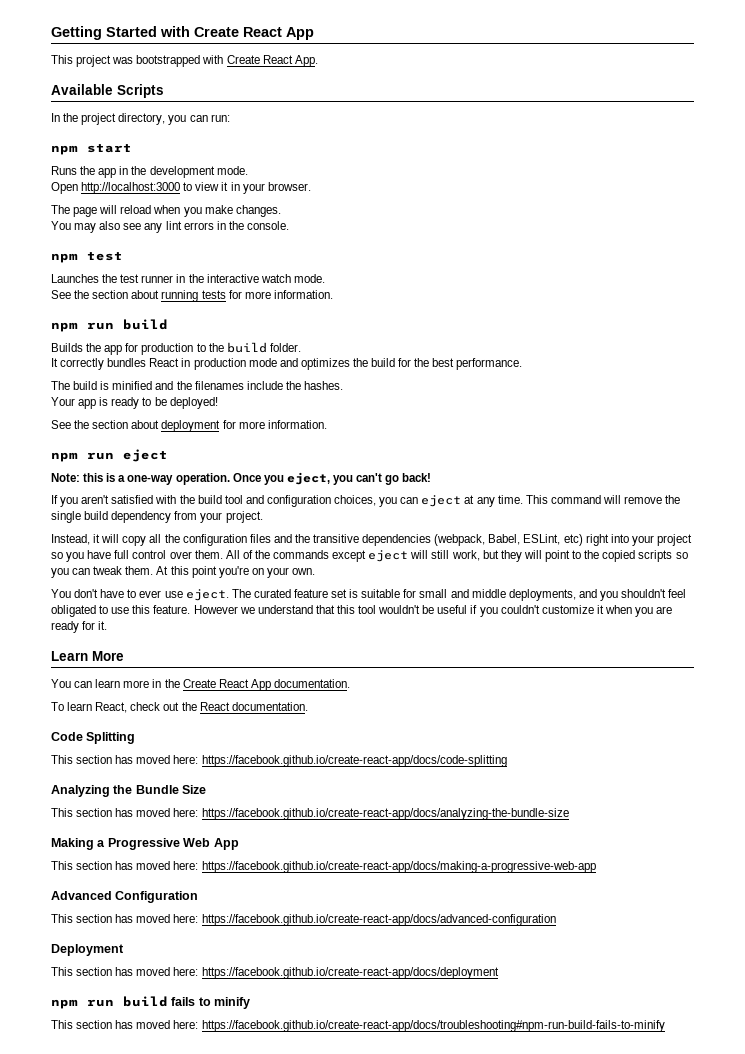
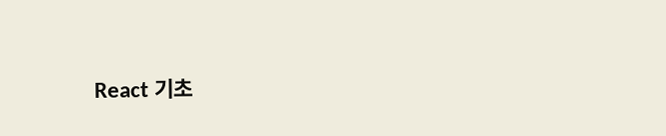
- Getting Started with Create React App
- This project was bootstrapped with Create React App.
- Available Scripts
- In the project directory, you can run:
- npm start
- Runs the app in the development mode.
- Open http://localhost:3000 to view it in your browser.
- The page will reload when you make changes.
- You may also see any lint errors in the console.
- npm test
- Launches the test runner in the interactive watch mode.
- See the section about running tests for more information.
- npm run build
- Builds the app for production to the build folder.
- It correctly bundles React in production mode and optimizes the build for the best performance.
- The build is minified and the filenames include the hashes.
- Your app is ready to be deployed!
- See the section about deployment for more information.
- npm run eject
- Note: this is a one-way operation. Once you eject, you can't go back!
- If you aren't satisfied with the build tool and configuration choices, you can eject at any time. This command will remove the single build dependency from your project.
- Instead, it will copy all the configuration files and the transitive dependencies (webpack, Babel, ESLint, etc) right into your project so you have full control over them. All of the commands except eject will still work, but they will point to the copied scripts so you can tweak them. At this point you're on your own.
- You don't have to ever use eject. The curated feature set is suitable for small and middle deployments, and you shouldn't feel obligated to use this feature. However we understand that this tool wouldn't be useful if you couldn't customize it when you are ready for it.
- Learn More
- You can learn more in the Create React App documentation.
- To learn React, check out the React documentation.
- Code Splitting
- This section has moved here: https://facebook.github.io/create-react-app/docs/code-splitting
- Analyzing the Bundle Size
- This section has moved here: https://facebook.github.io/create-react-app/docs/analyzing-the-bundle-size
- Making a Progressive Web App
- This section has moved here: https://facebook.github.io/create-react-app/docs/making-a-progressive-web-app
- Advanced Configuration
- This section has moved here: https://facebook.github.io/create-react-app/docs/advanced-configuration
- Deployment
- This section has moved here: https://facebook.github.io/create-react-app/docs/deployment
- npm run build fails to minify
- This section has moved here: https://facebook.github.io/create-react-app/docs/troubleshooting#npm-run-build-fails-to-minify
+ React 기초

